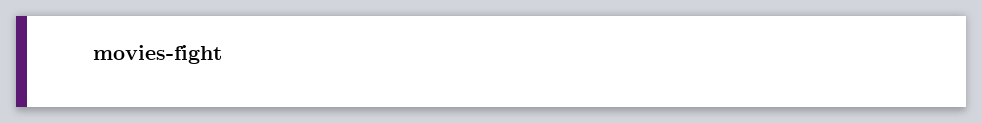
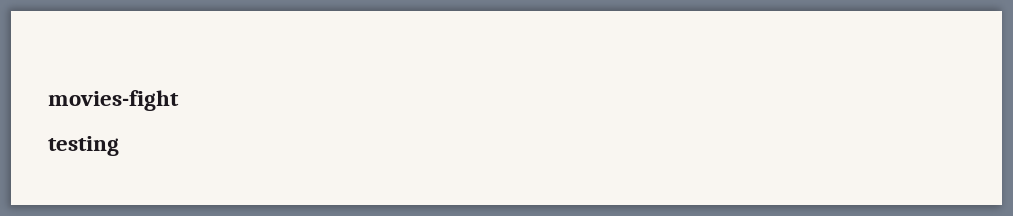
+ testing

